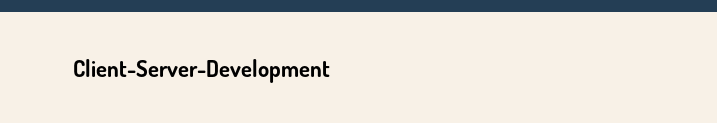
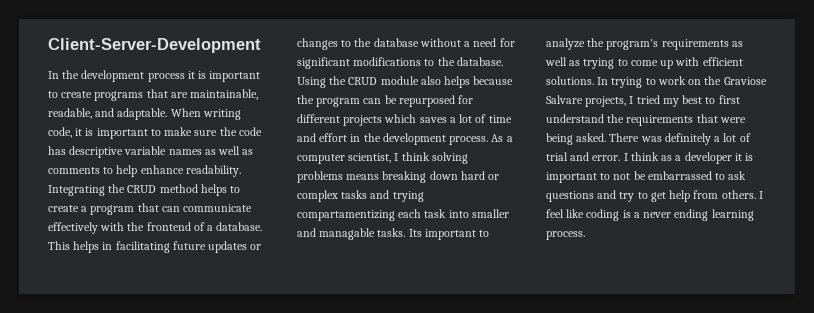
+ In the development process it is important to create programs that are maintainable, readable, and adaptable. When writing code, it is important to make sure the code has descriptive variable names as well as comments to help enhance readability. Integrating the CRUD method helps to create a program that can communicate effectively with the frontend of a database. This helps in facilitating future updates or changes to the database without a need for significant modifications to the database. Using the CRUD module also helps because the program can be repurposed for different projects which saves a lot of time and effort in the development process. As a computer scientist, I think solving problems means breaking down hard or complex tasks and trying compartamentizing each task into smaller and managable tasks. Its important to analyze the program's requirements as well as trying to come up with efficient solutions. In trying to work on the Graviose Salvare projects, I tried my best to first understand the requirements that were being asked. There was definitely a lot of trial and error. I think as a developer it is important to not be embarrassed to ask questions and try to get help from others. I feel like coding is a never ending learning process.

